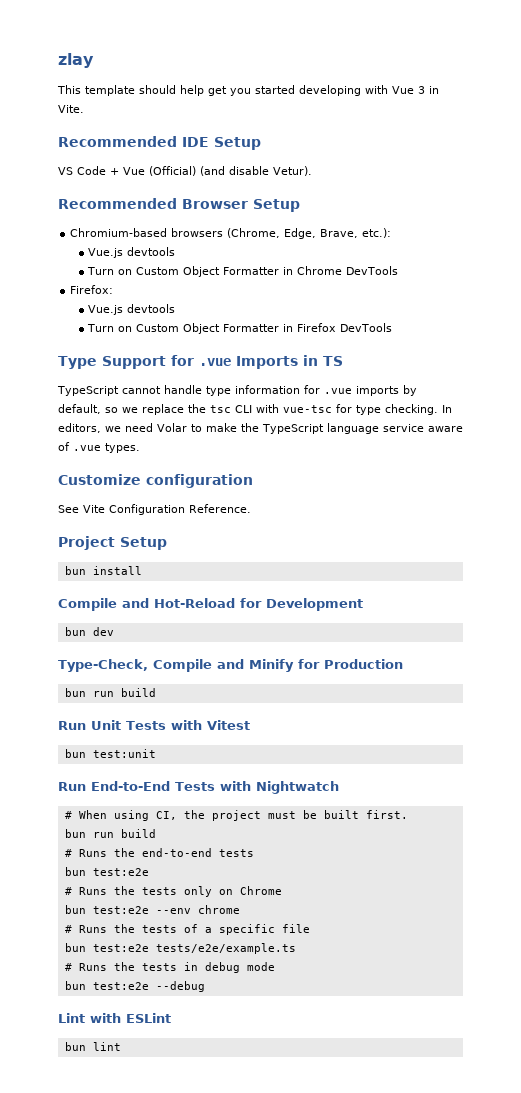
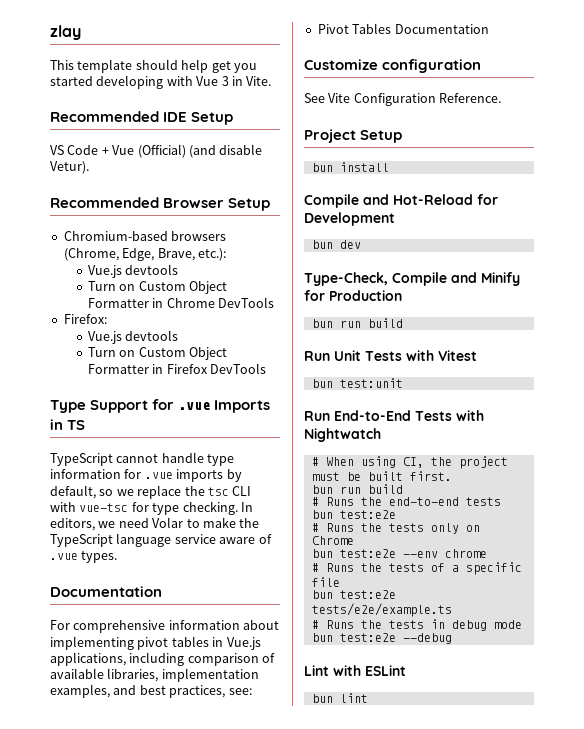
  In editors, we need Volar to make the TypeScript language service aware of .vue types.
+ Documentation
+ For comprehensive information about implementing pivot tables in Vue.js applications, including comparison of available libraries, implementation examples, and best practices, see:
+ Pivot Tables Documentation

